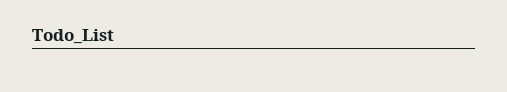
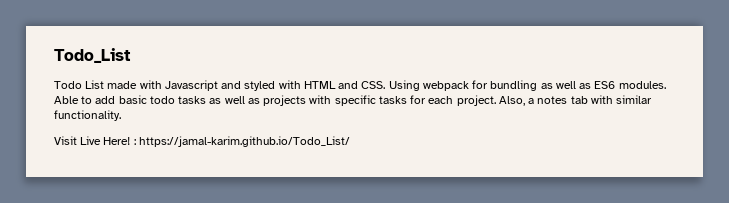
+ Todo List made with Javascript and styled with HTML and CSS. Using webpack for bundling as well as ES6 modules. Able to add basic todo tasks as well as projects with specific tasks for each project. Also, a notes tab with similar functionality.
+ Visit Live Here! : https://jamal-karim.github.io/Todo_List/

